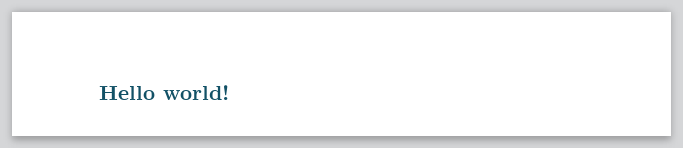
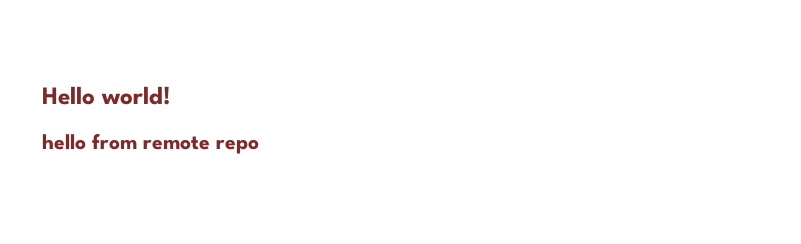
+ hello from remote repo

